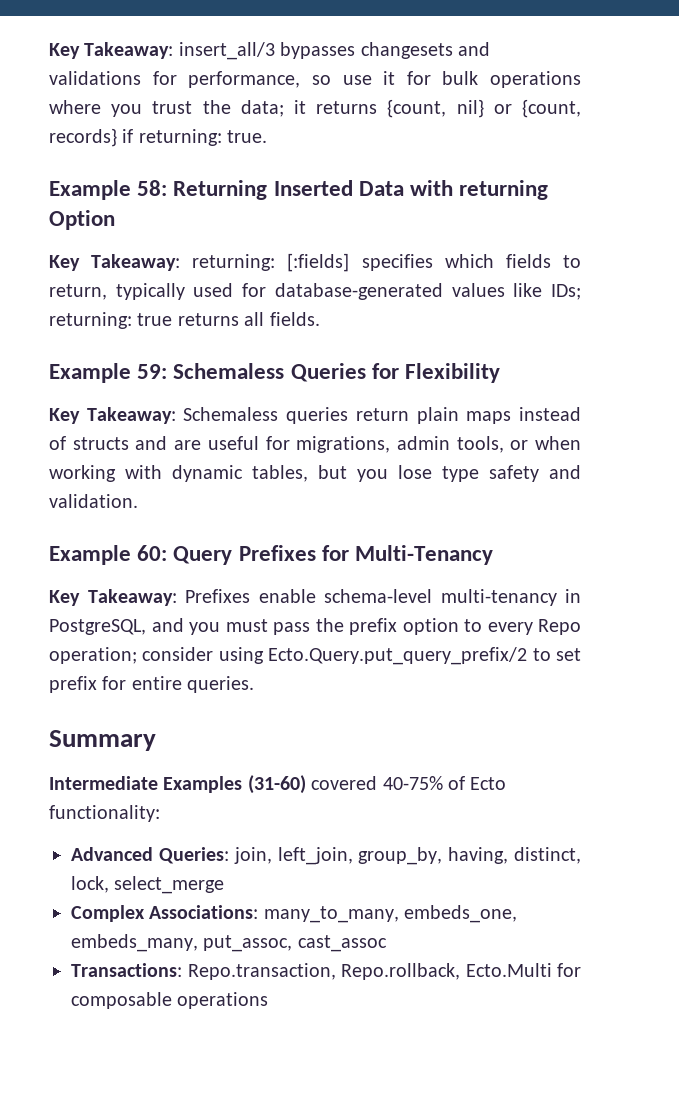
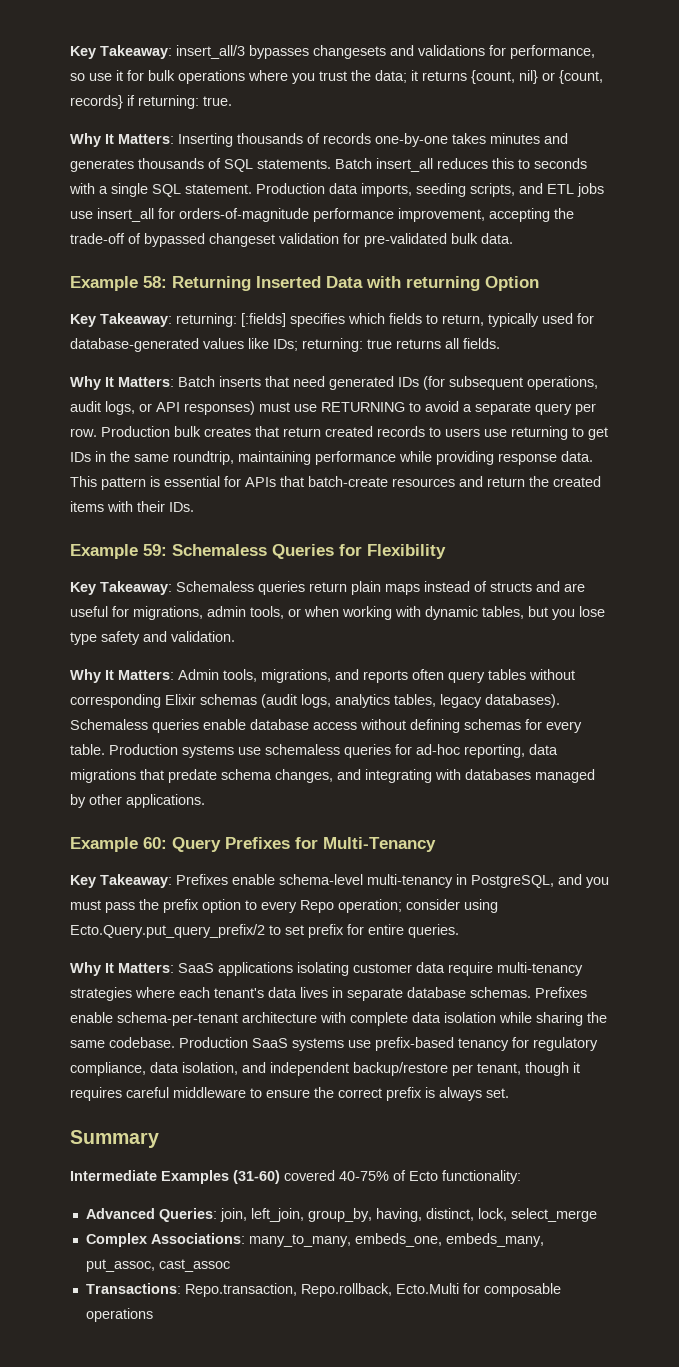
+ Why It Matters: Inserting thousands of records one-by-one takes minutes and generates thousands of SQL statements. Batch insert_all reduces this to seconds with a single SQL statement. Production data imports, seeding scripts, and ETL jobs use insert_all for orders-of-magnitude performance improvement, accepting the trade-off of bypassed changeset validation for pre-validated bulk data.
+ Why It Matters: Batch inserts that need generated IDs (for subsequent operations, audit logs, or API responses) must use RETURNING to avoid a separate query per row. Production bulk creates that return created records to users use returning to get IDs in the same roundtrip, maintaining performance while providing response data. This pattern is essential for APIs that batch-create resources and return the created items with their IDs.
+ Why It Matters: Admin tools, migrations, and reports often query tables without corresponding Elixir schemas (audit logs, analytics tables, legacy databases). Schemaless queries enable database access without defining schemas for every table. Production systems use schemaless queries for ad-hoc reporting, data migrations that predate schema changes, and integrating with databases managed by other applications.
+ Why It Matters: SaaS applications isolating customer data require multi-tenancy strategies where each tenant's data lives in separate database schemas. Prefixes enable schema-per-tenant architecture with complete data isolation while sharing the same codebase. Production SaaS systems use prefix-based tenancy for regulatory compliance, data isolation, and independent backup/restore per tenant, though it requires careful middleware to ensure the correct prefix is always set.

